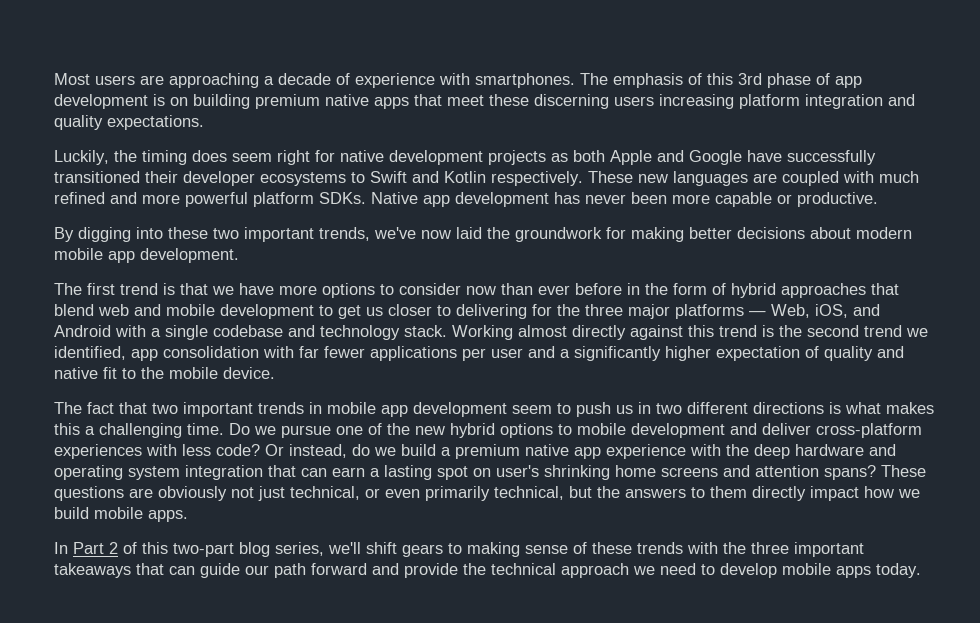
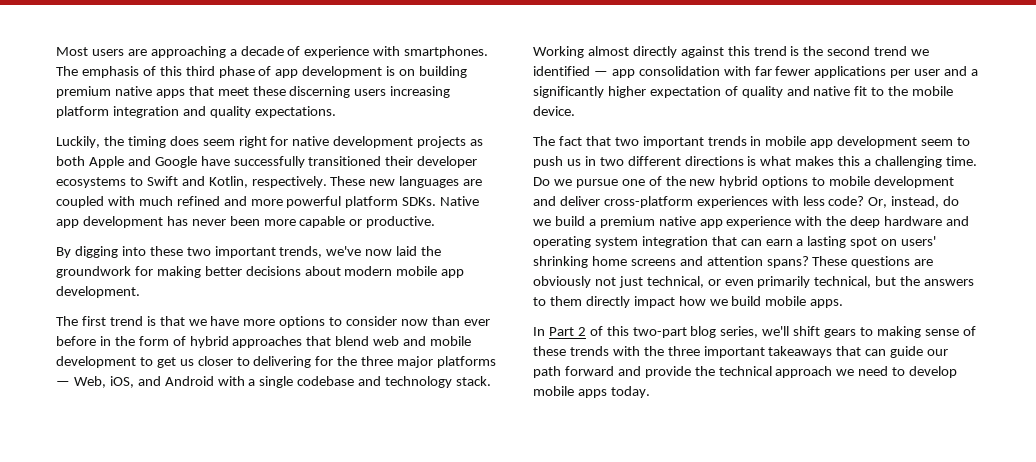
- The emphasis of this 3rd phase of app development is on building premium native apps that meet these discerning users increasing platform integration and quality expectations.
+ The emphasis of this third phase of app development is on building premium native apps that meet these discerning users increasing platform integration and quality expectations.
- Luckily, the timing does seem right for native development projects as both Apple and Google have successfully transitioned their developer ecosystems to Swift and Kotlin respectively.
+ Luckily, the timing does seem right for native development projects as both Apple and Google have successfully transitioned their developer ecosystems to Swift and Kotlin, respectively.
- Working almost directly against this trend is the second trend we identified, app consolidation with far fewer applications per user and a significantly higher expectation of quality and native fit to the mobile device.
+ Working almost directly against this trend is the second trend we identified — app consolidation with far fewer applications per user and a significantly higher expectation of quality and native fit to the mobile device.
- Or instead, do we build a premium native app experience with the deep hardware and operating system integration that can earn a lasting spot on user's shrinking home screens and attention spans?
+ Or, instead, do we build a premium native app experience with the deep hardware and operating system integration that can earn a lasting spot on users' shrinking home screens and attention spans?

